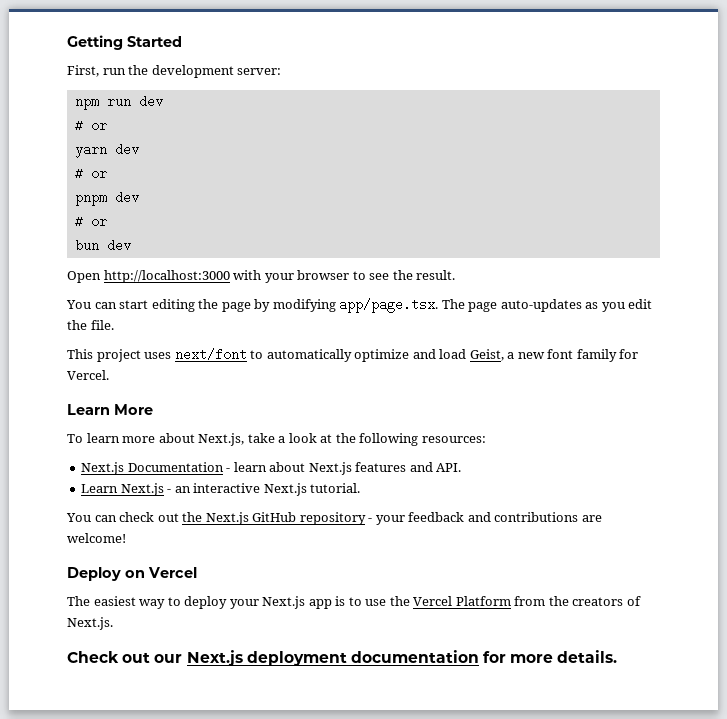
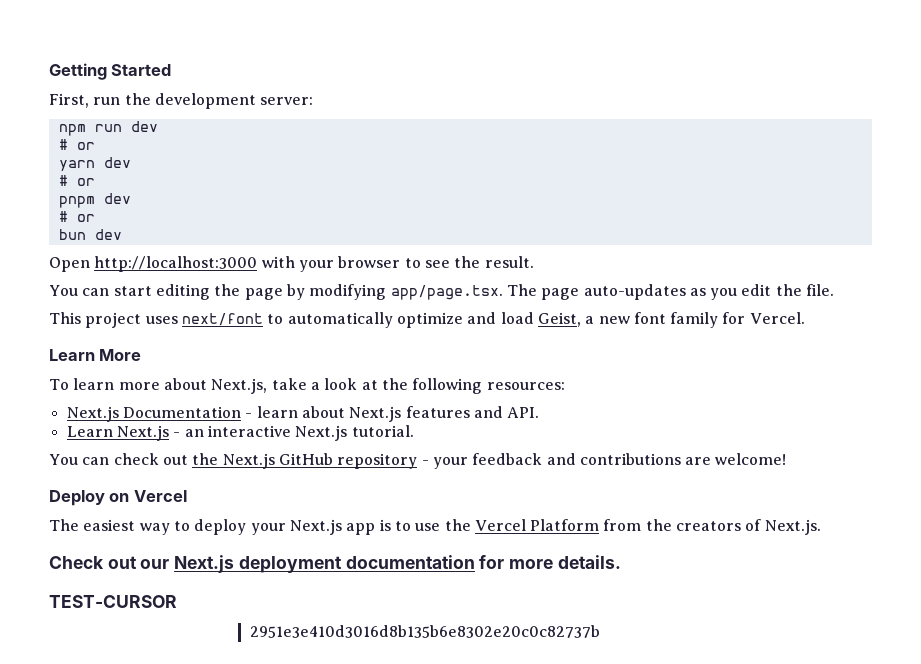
+ TEST-CURSOR
+ 2951e3e410d3016d8b135b6e8302e20c0c82737b

